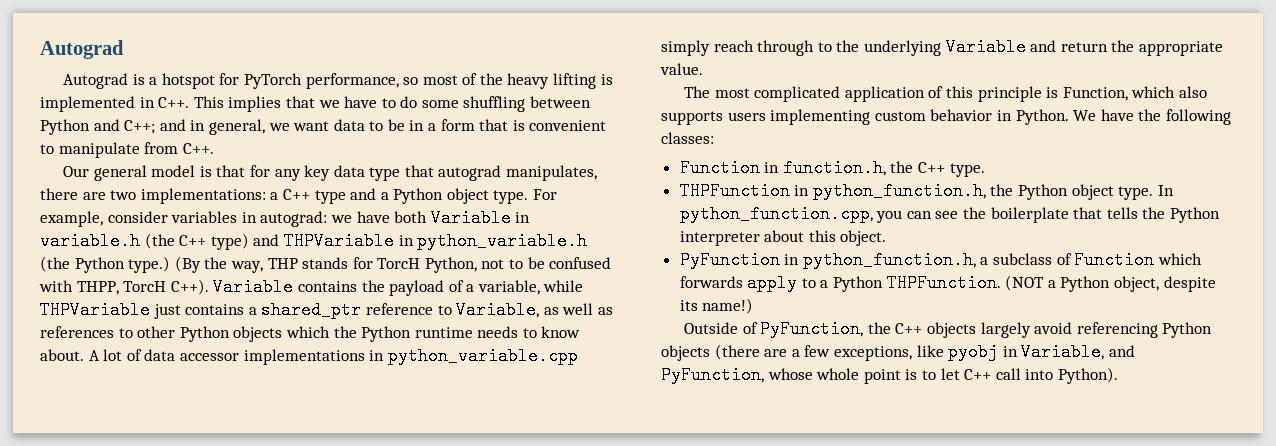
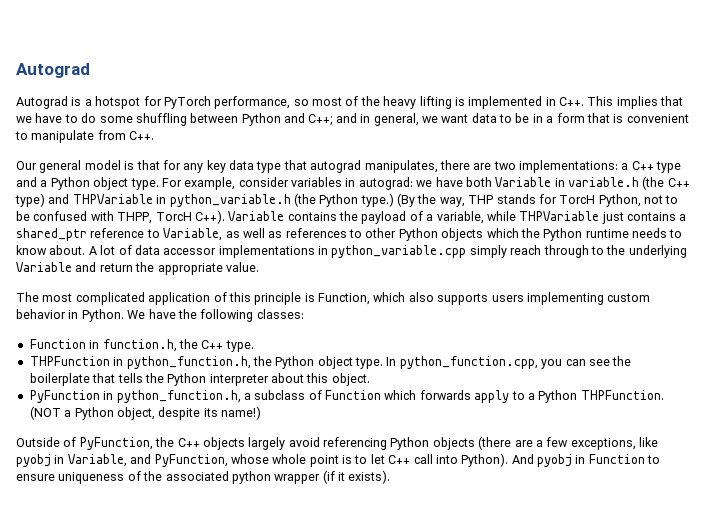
+ And pyobj in Function to ensure uniqueness of the associated python wrapper (if it exists).

